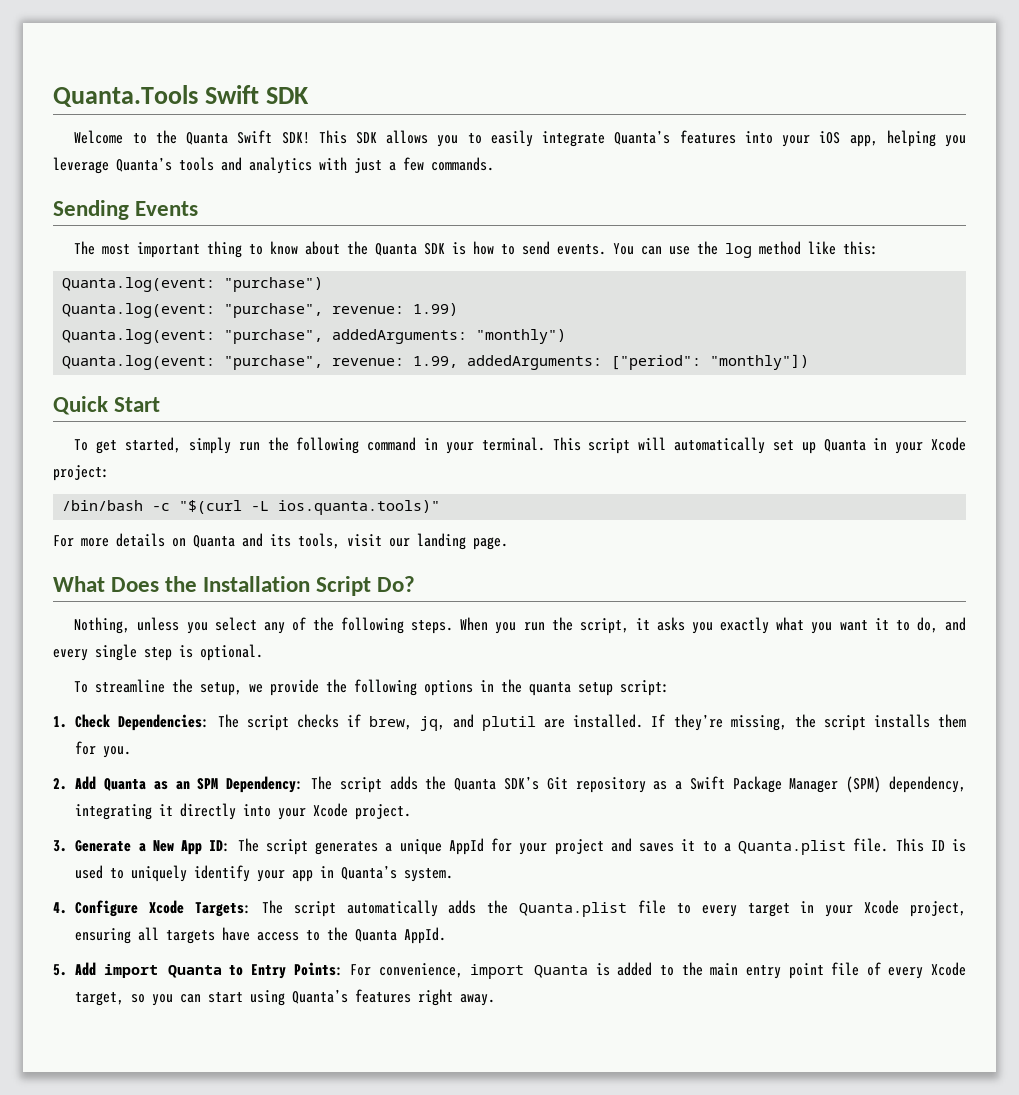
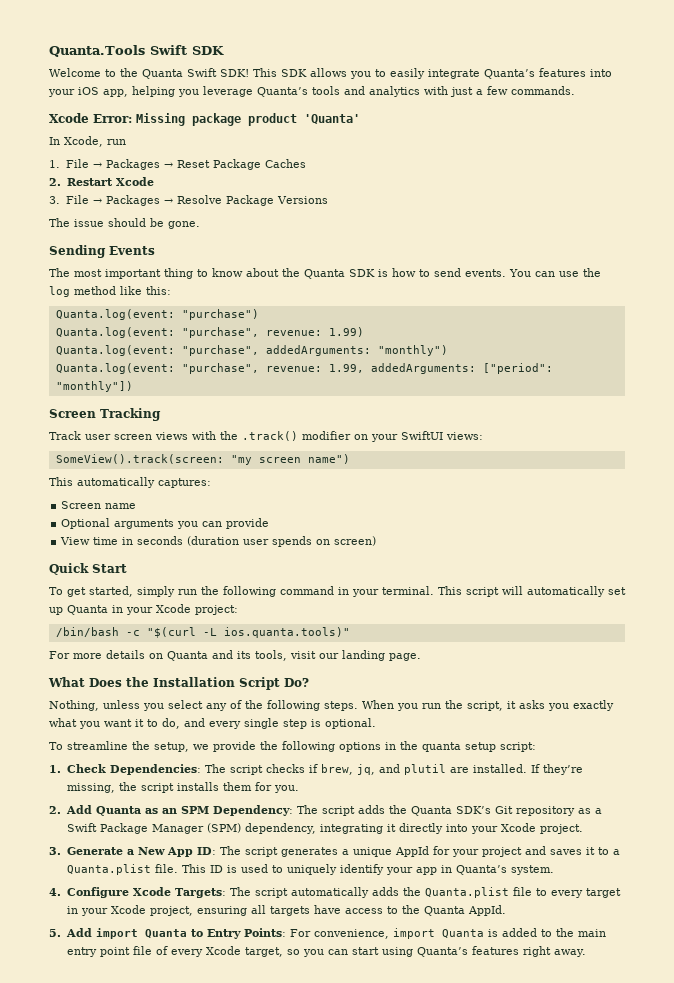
+ Xcode Error: Missing package product 'Quanta'
+ In Xcode, run
+ 1. File → Packages → Reset Package Caches
+ 2. Restart Xcode
+ 3. File → Packages → Resolve Package Versions
+ The issue should be gone.
+ Screen Tracking
+ Track user screen views with the .track() modifier on your SwiftUI views:
+ SomeView().track(screen: "my screen name")
+ This automatically captures:
+ Screen name
+ Optional arguments you can provide
+ View time in seconds (duration user spends on screen)

